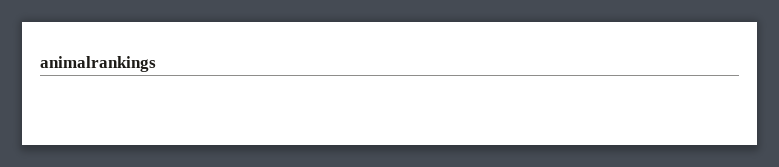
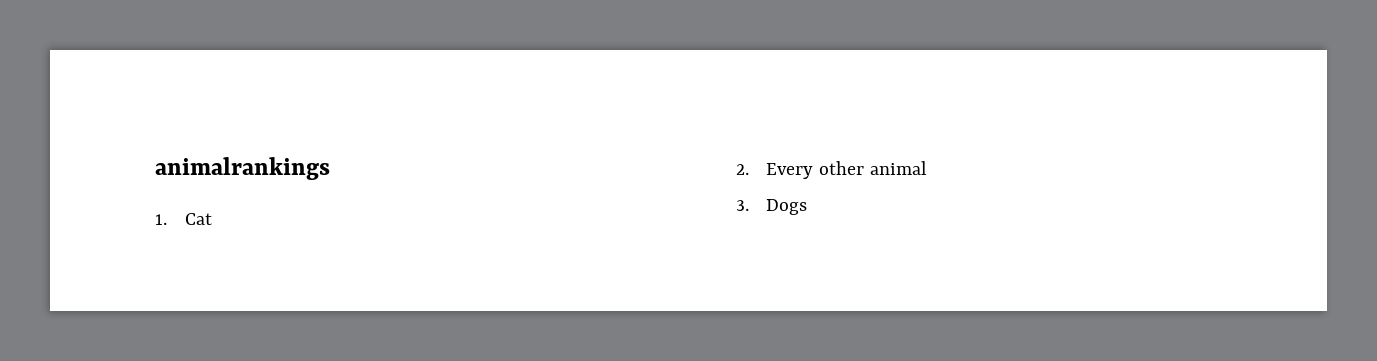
+ 1. Cat
+ 2. Every other animal
+ 3. Dogs

